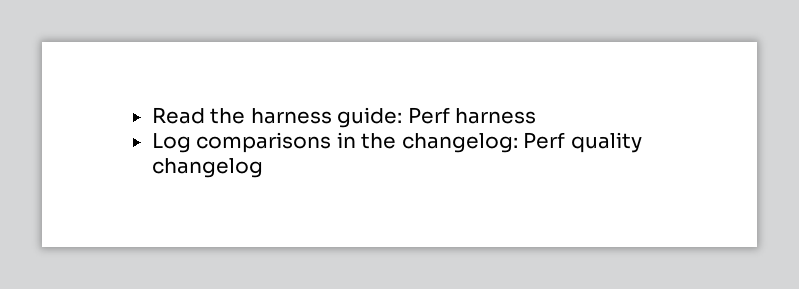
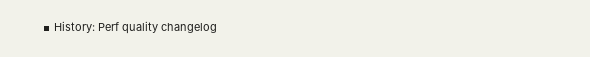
- Read the harness guide: Perf harness
- Log comparisons in the changelog: Perf quality changelog
+ History: Perf quality changelog

